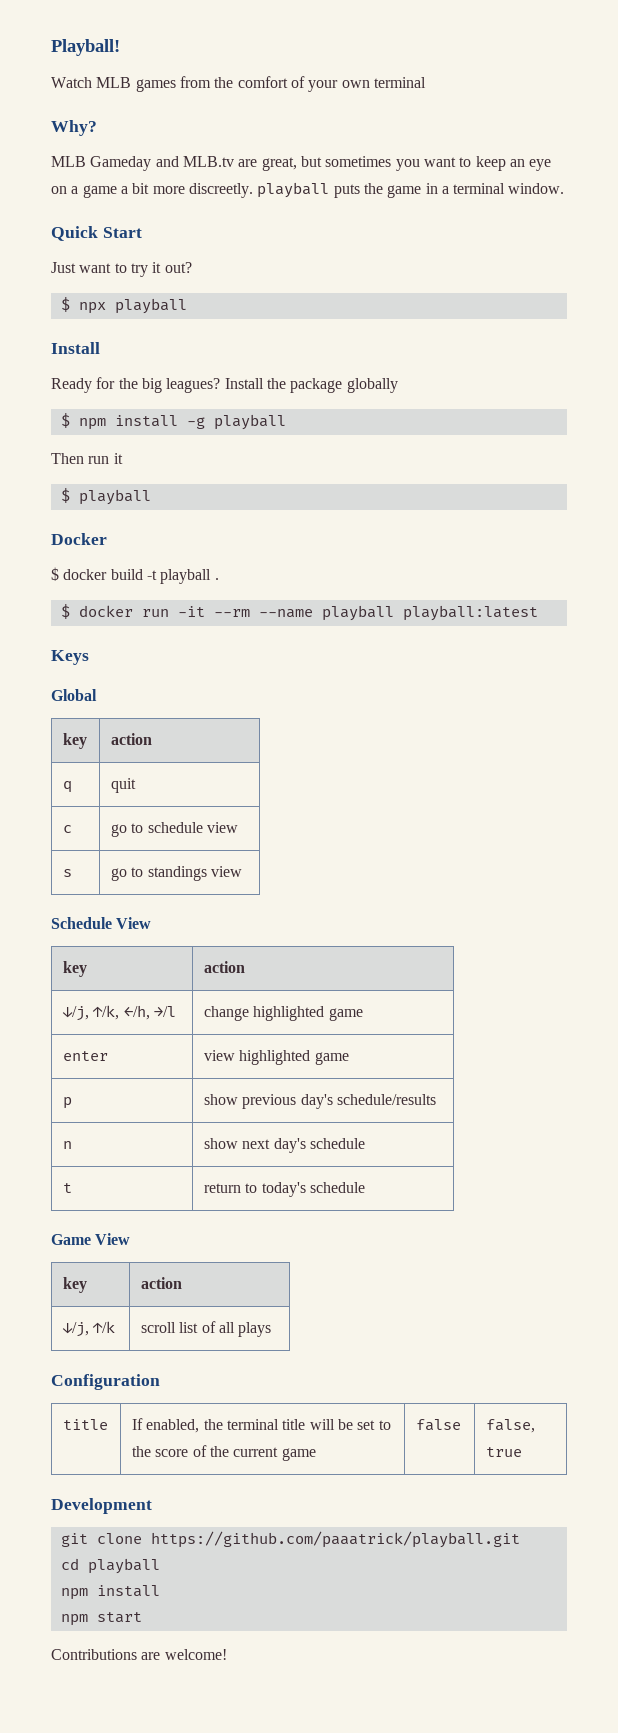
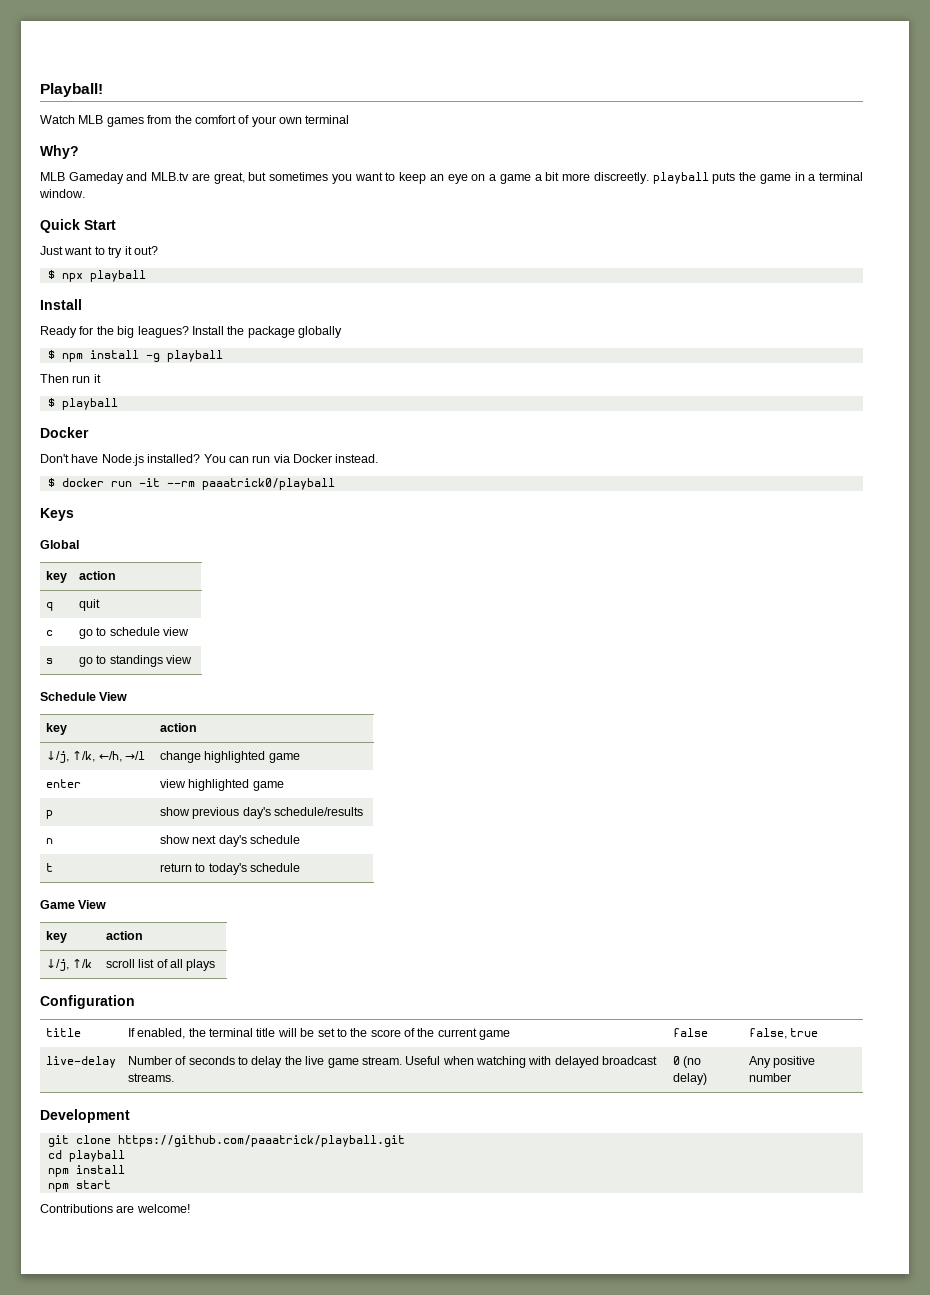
- $ docker build -t playball .
+ Don't have Node.js installed? You can run via Docker instead.
- $ docker run -it --rm --name playball playball:latest
+ $ docker run -it --rm paaatrick0/playball
+ live-delay | Number of seconds to delay the live game stream. Useful when watching with delayed broadcast streams. | 0 (no delay) | Any positive number

